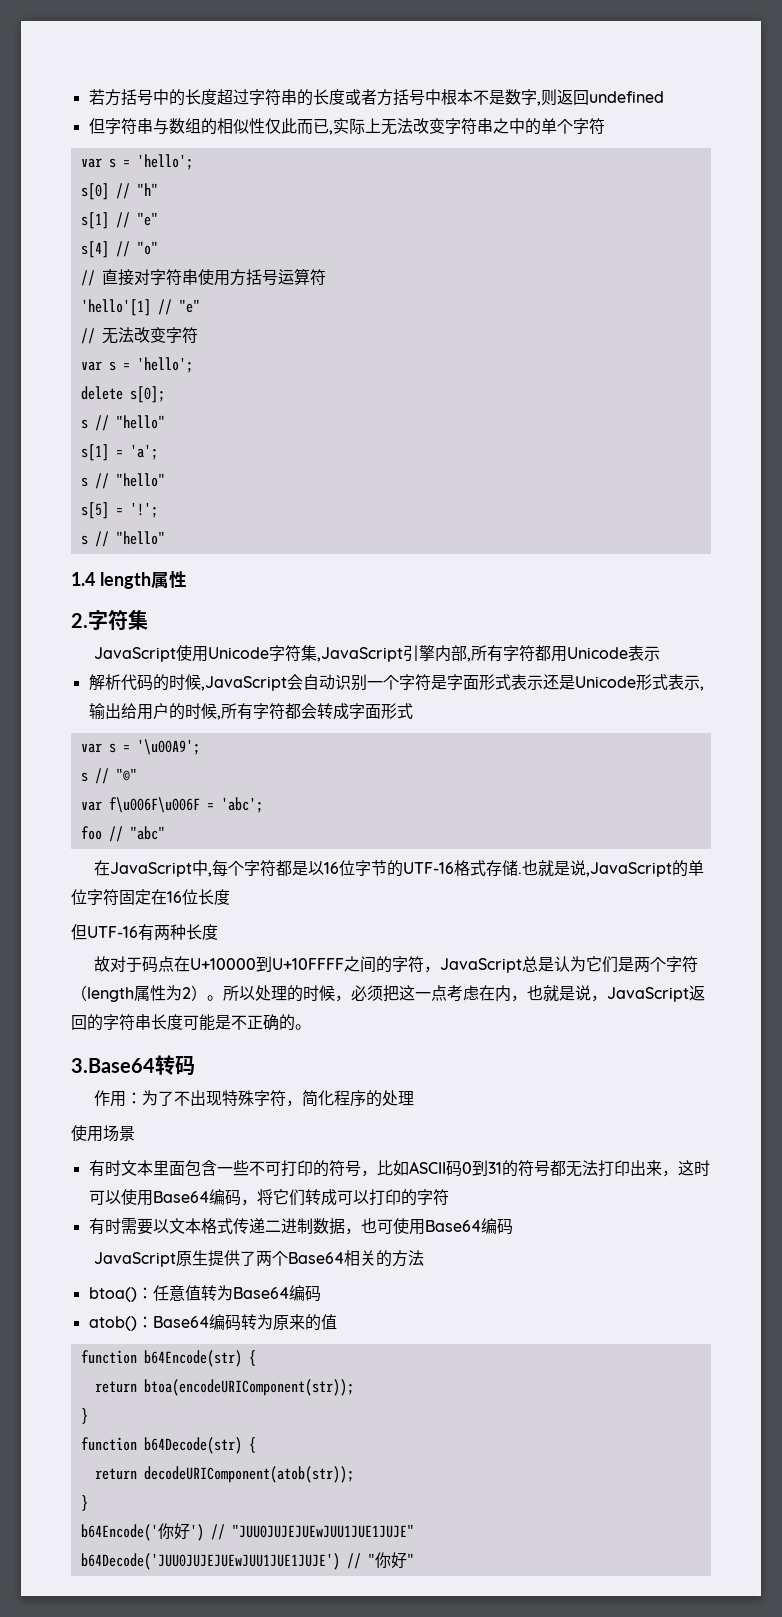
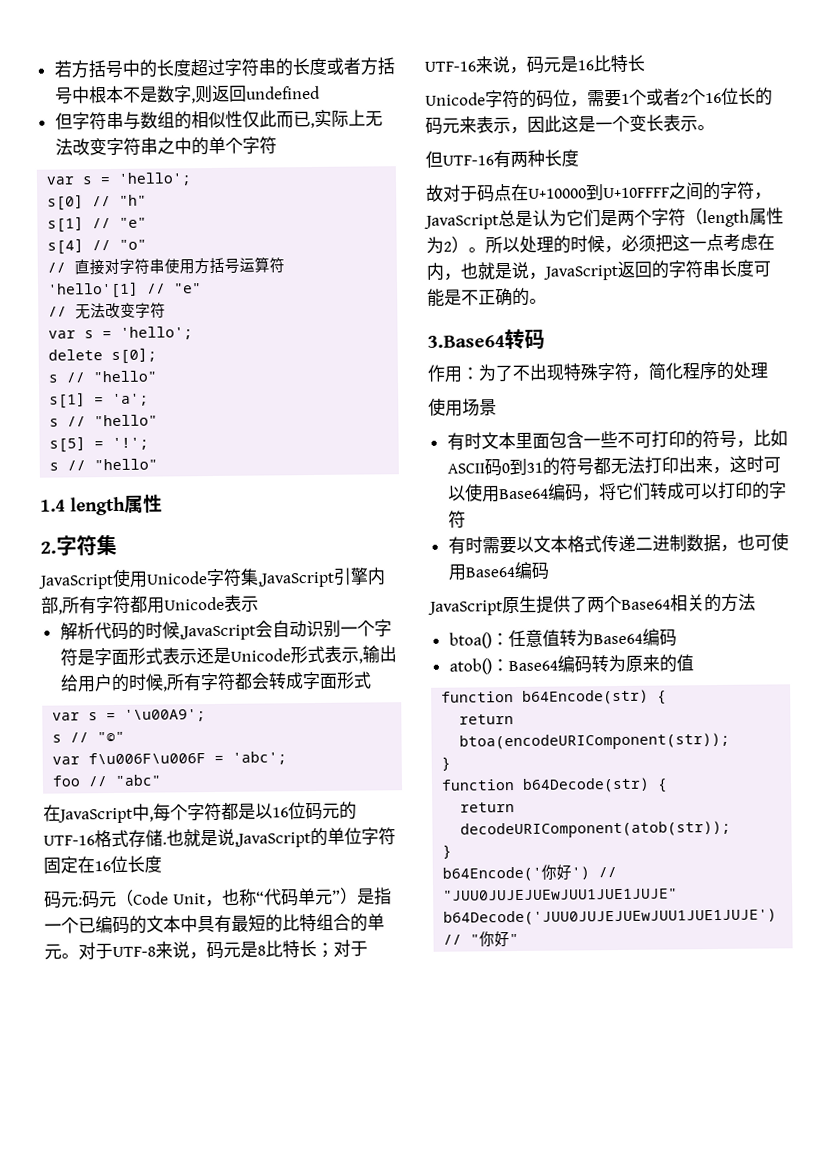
- 在JavaScript中,每个字符都是以16位字节的UTF-16格式存储.
+ 在JavaScript中,每个字符都是以16位码元的UTF-16格式存储.
+ 码元:码元（Code Unit，也称“代码单元”）是指一个已编码的文本中具有最短的比特组合的单元。对于UTF-8来说，码元是8比特长；对于UTF-16来说，码元是16比特长
+ Unicode字符的码位，需要1个或者2个16位长的码元来表示，因此这是一个变长表示。

